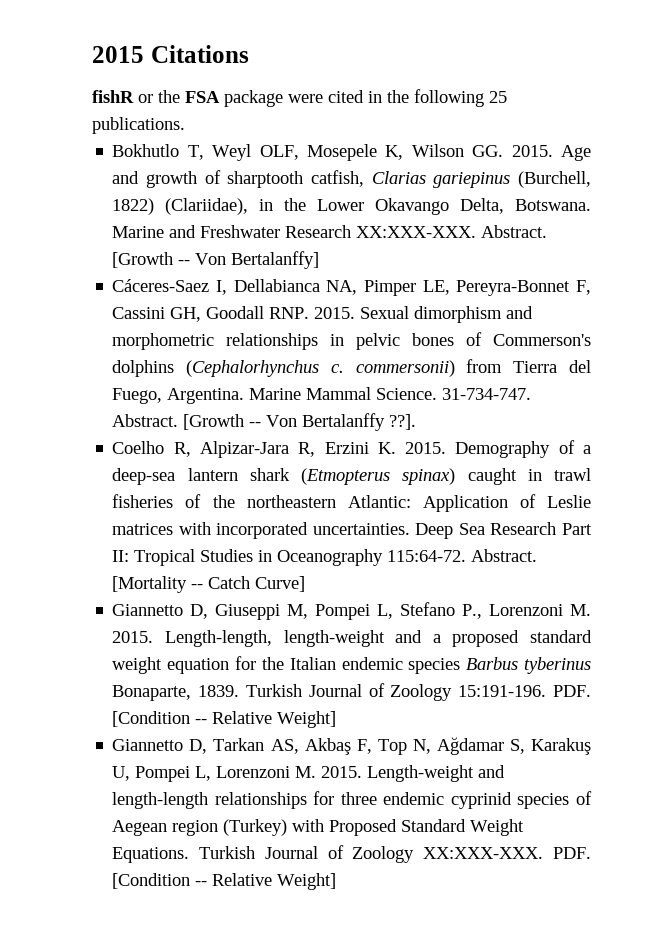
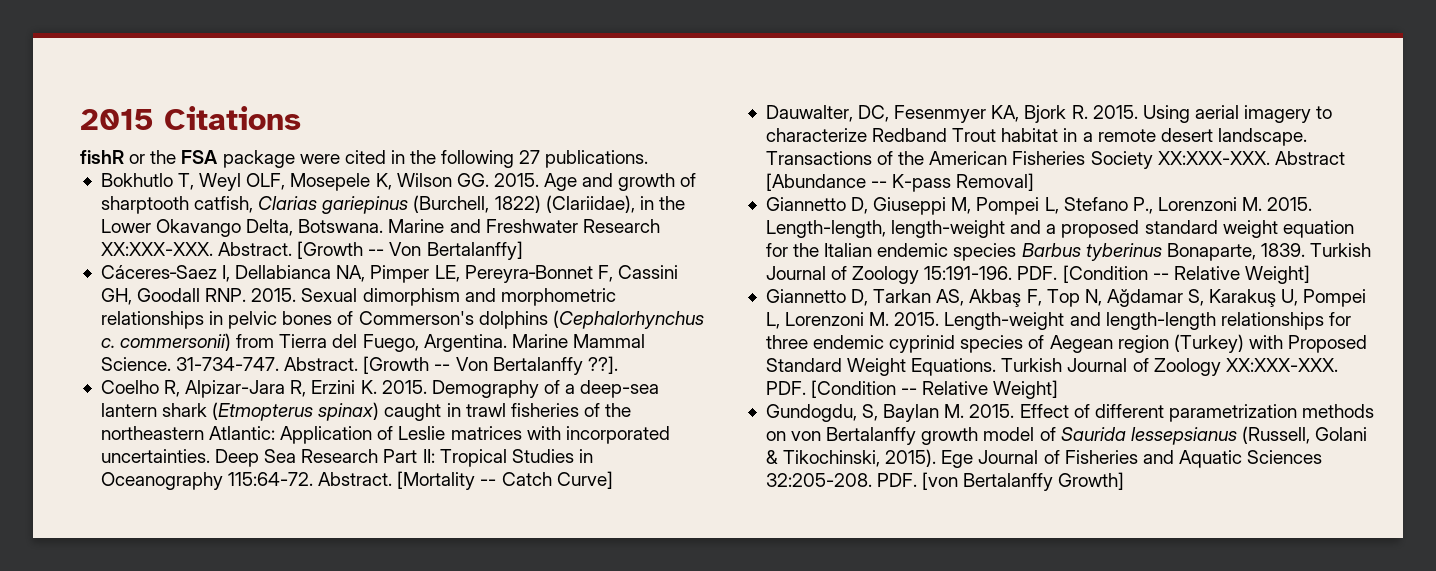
- fishR or the FSA package were cited in the following 25 publications.
+ fishR or the FSA package were cited in the following 27 publications.
+ Dauwalter, DC, Fesenmyer KA, Bjork R. 2015. Using aerial imagery to characterize Redband Trout habitat in a remote desert landscape. Transactions of the American Fisheries Society XX:XXX-XXX. Abstract [Abundance -- K-pass Removal]
+ Gundogdu, S, Baylan M. 2015. Effect of different parametrization methods on von Bertalanffy growth model of Saurida lessepsianus (Russell, Golani & Tikochinski, 2015). Ege Journal of Fisheries and Aquatic Sciences 32:205-208. PDF. [von Bertalanffy Growth]

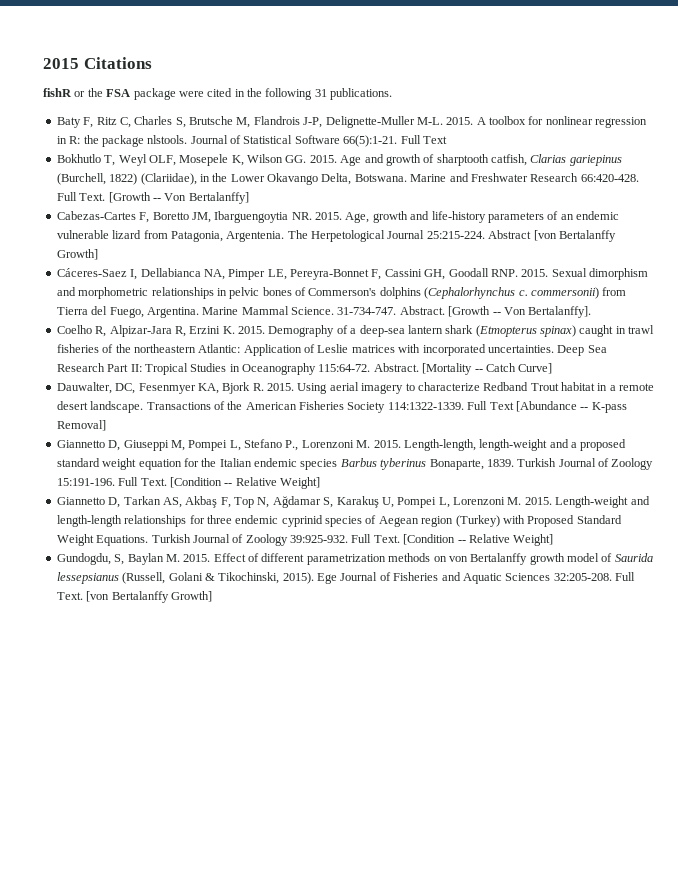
- fishR or the FSA package were cited in the following 27 publications.
+ fishR or the FSA package were cited in the following 31 publications.
+ Baty F, Ritz C, Charles S, Brutsche M, Flandrois J-P, Delignette-Muller M-L. 2015. A toolbox for nonlinear regression in R: the package nlstools. Journal of Statistical Software 66(5):1-21. Full Text
- Marine and Freshwater Research XX:XXX-XXX. Abstract.
+ Marine and Freshwater Research 66:420-428. Full Text.
+ Cabezas-Cartes F, Boretto JM, Ibarguengoytia NR. 2015. Age, growth and life-history parameters of an endemic vulnerable lizard from Patagonia, Argentenia. The Herpetological Journal 25:215-224. Abstract [von Bertalanffy Growth]
- [Growth -- Von Bertalanffy ??].
+ [Growth -- Von Bertalanffy].
- Transactions of the American Fisheries Society XX:XXX-XXX. Abstract [Abundance -- K-pass Removal]
+ Transactions of the American Fisheries Society 114:1322-1339. Full Text [Abundance -- K-pass Removal]
- Turkish Journal of Zoology 15:191-196. PDF. [Condition -- Relative Weight]
+ Turkish Journal of Zoology 15:191-196. Full Text. [Condition -- Relative Weight]
- Turkish Journal of Zoology XX:XXX-XXX. PDF. [Condition -- Relative Weight]
+ Turkish Journal of Zoology 39:925-932. Full Text. [Condition -- Relative Weight]
- PDF. [von Bertalanffy Growth]
+ Full Text. [von Bertalanffy Growth]

